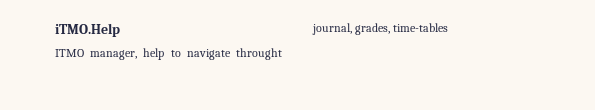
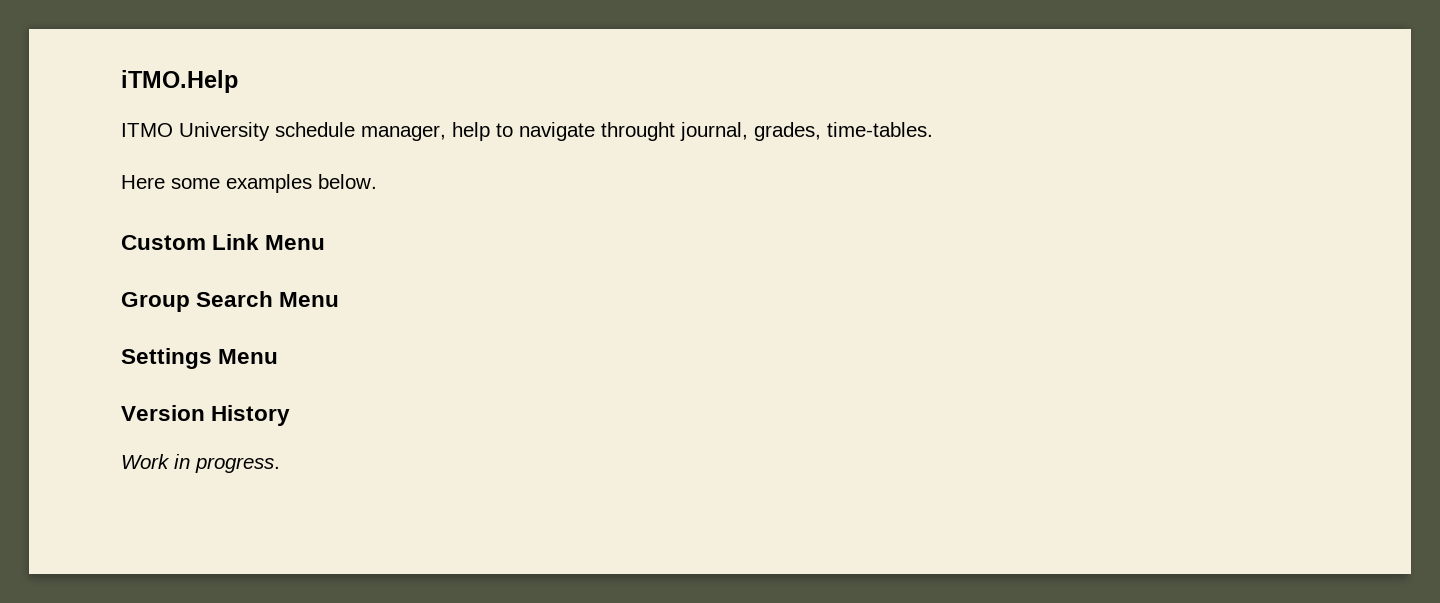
- ITMO manager, help to navigate throught journal, grades, time-tables
+ ITMO University schedule manager, help to navigate throught journal, grades, time-tables.
+ Here some examples below.
+ Custom Link Menu
+ Group Search Menu
+ Settings Menu
+ Version History
+ Work in progress.

